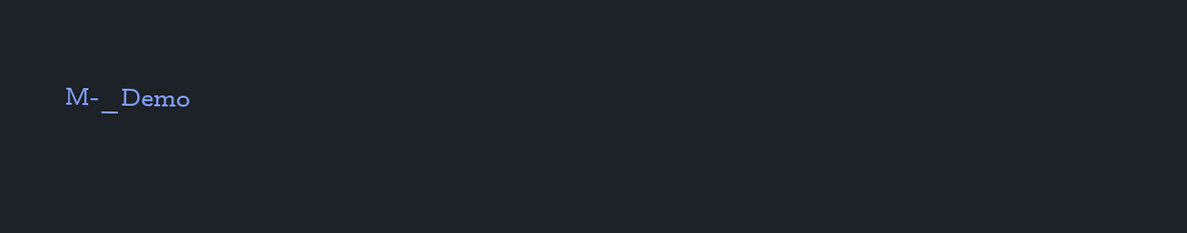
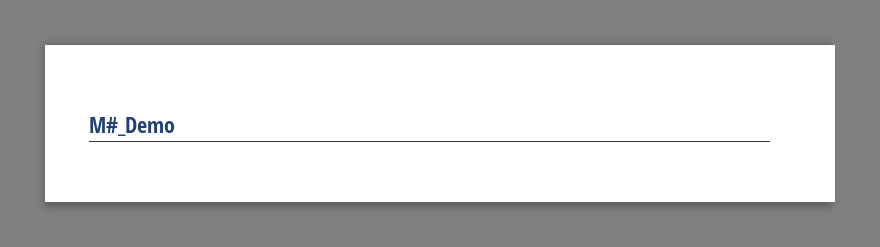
- M-_Demo
+ M#_Demo

